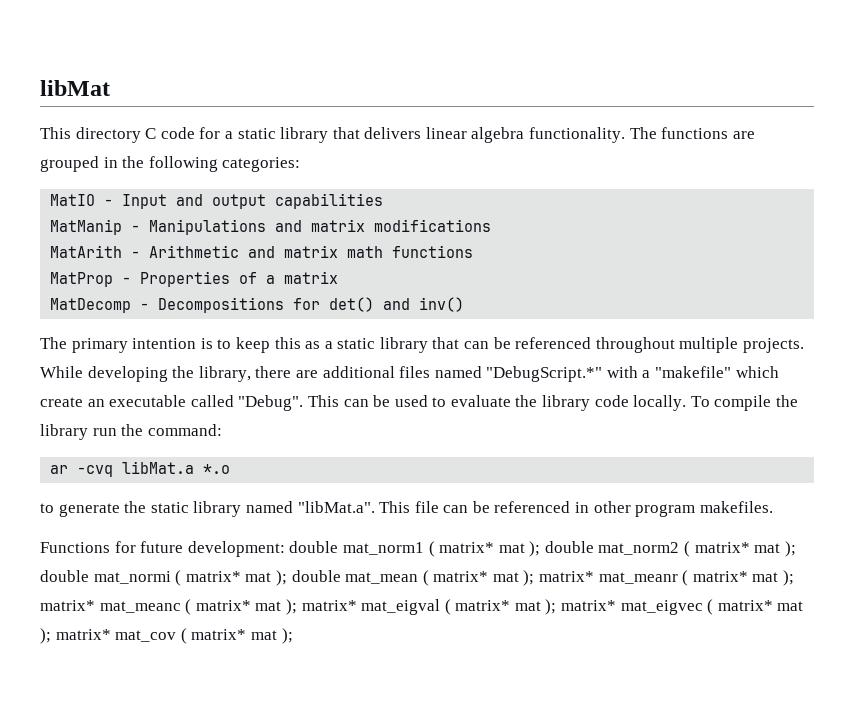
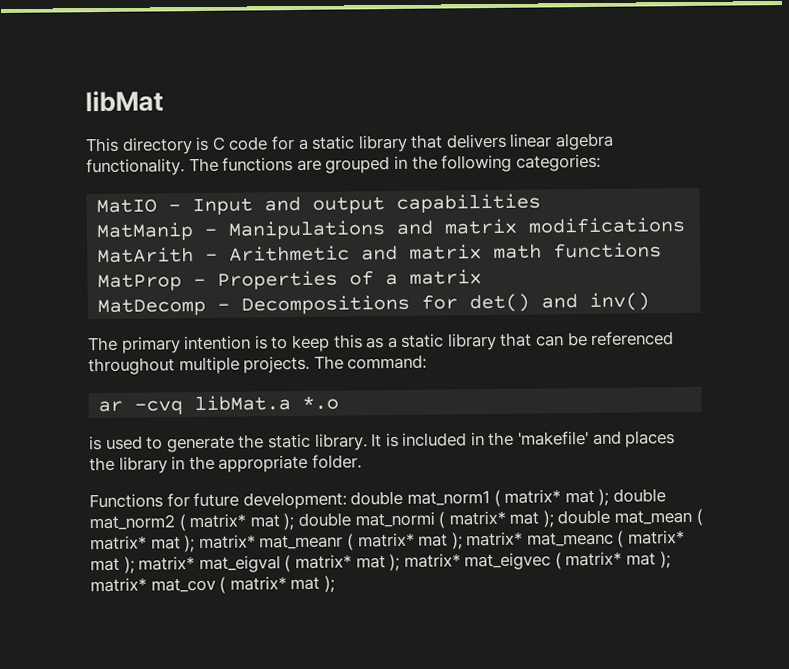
- This directory C code for a static library that delivers linear algebra functionality.
+ This directory is C code for a static library that delivers linear algebra functionality.
- While developing the library, there are additional files named "DebugScript.*" with a "makefile" which create an executable called "Debug". This can be used to evaluate the library code locally. To compile the library run the command:
+ The command:
- to generate the static library named "libMat.a". This file can be referenced in other program makefiles.
+ is used to generate the static library. It is included in the 'makefile' and places the library in the appropriate folder.

